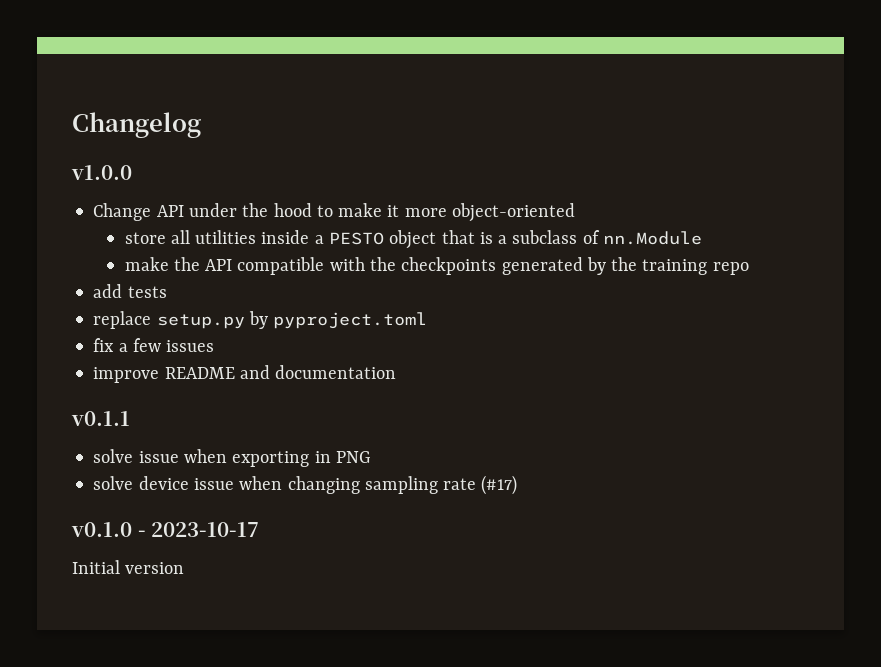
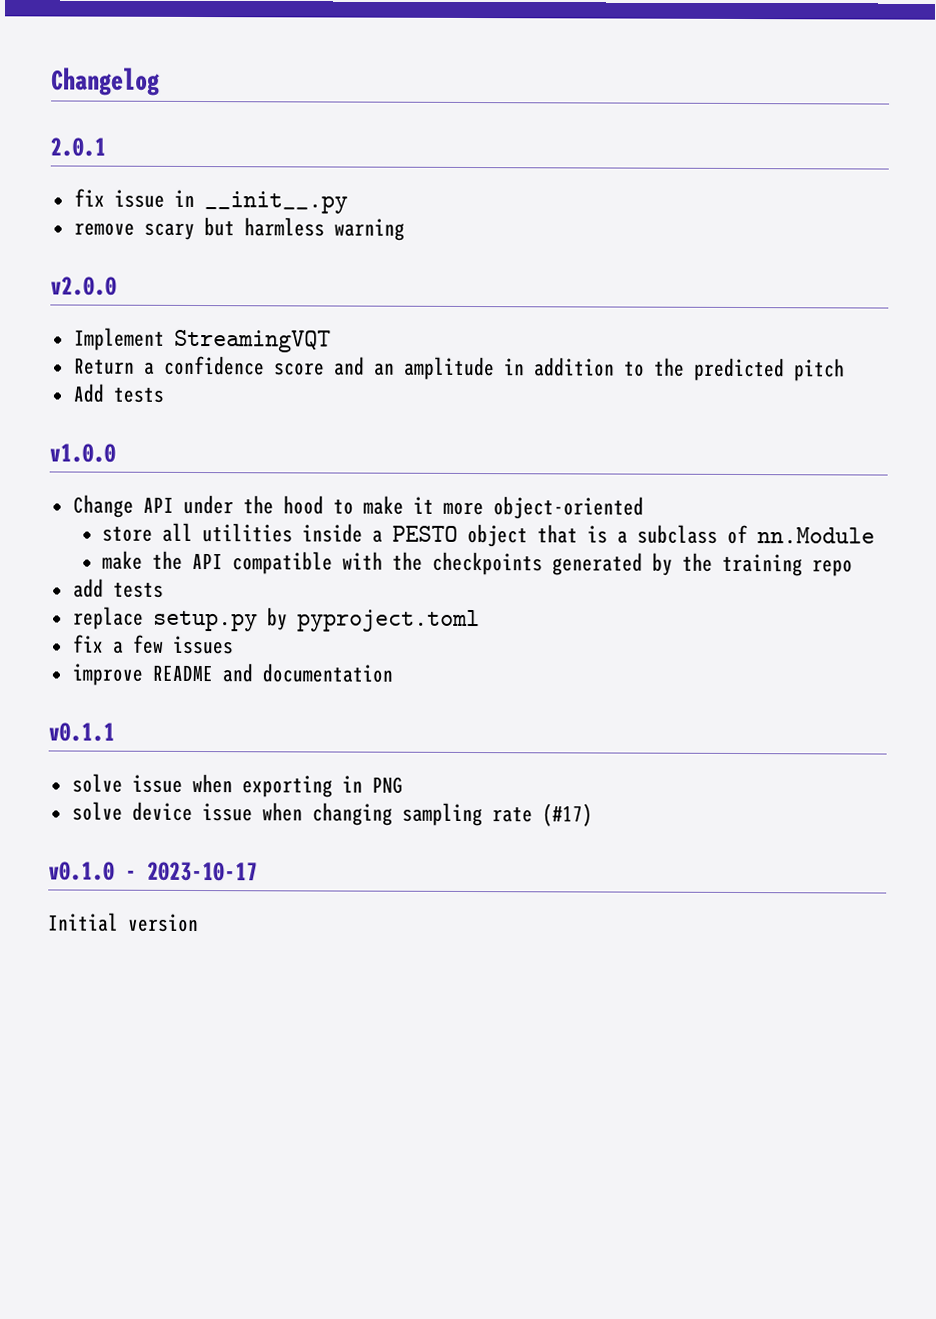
+ 2.0.1
+ fix issue in __init__.py
+ remove scary but harmless warning
+ v2.0.0
+ Implement StreamingVQT
+ Return a confidence score and an amplitude in addition to the predicted pitch
+ Add tests

